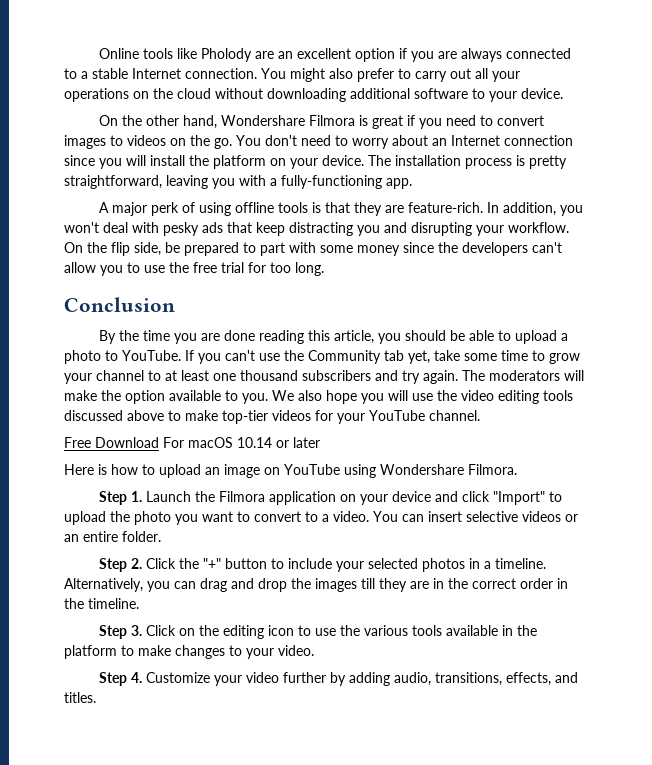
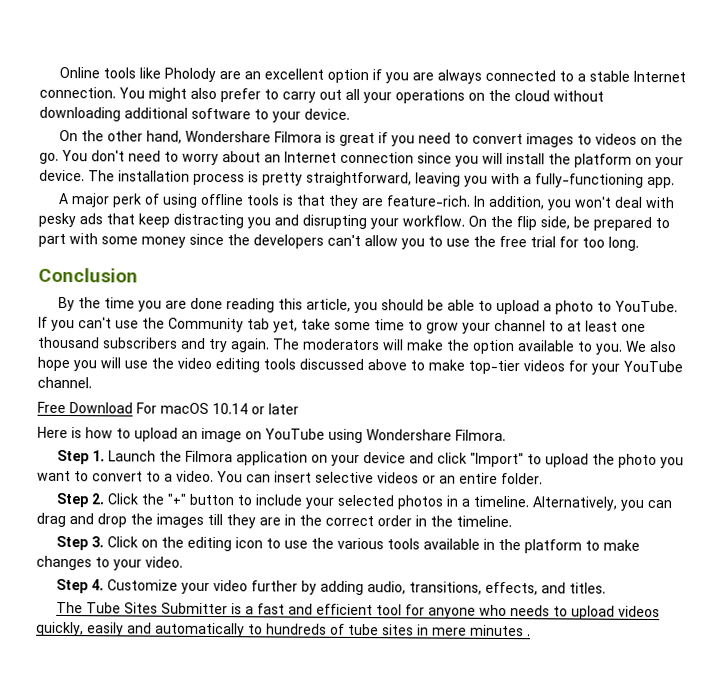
+ The Tube Sites Submitter is a fast and efficient tool for anyone who needs to upload videos quickly, easily and automatically to hundreds of tube sites in mere minutes .

